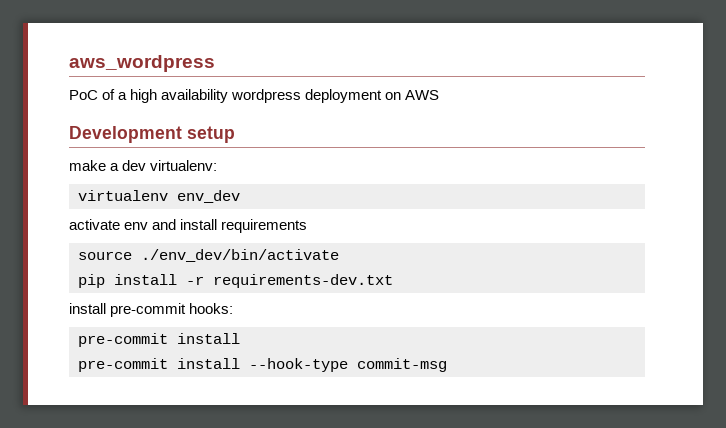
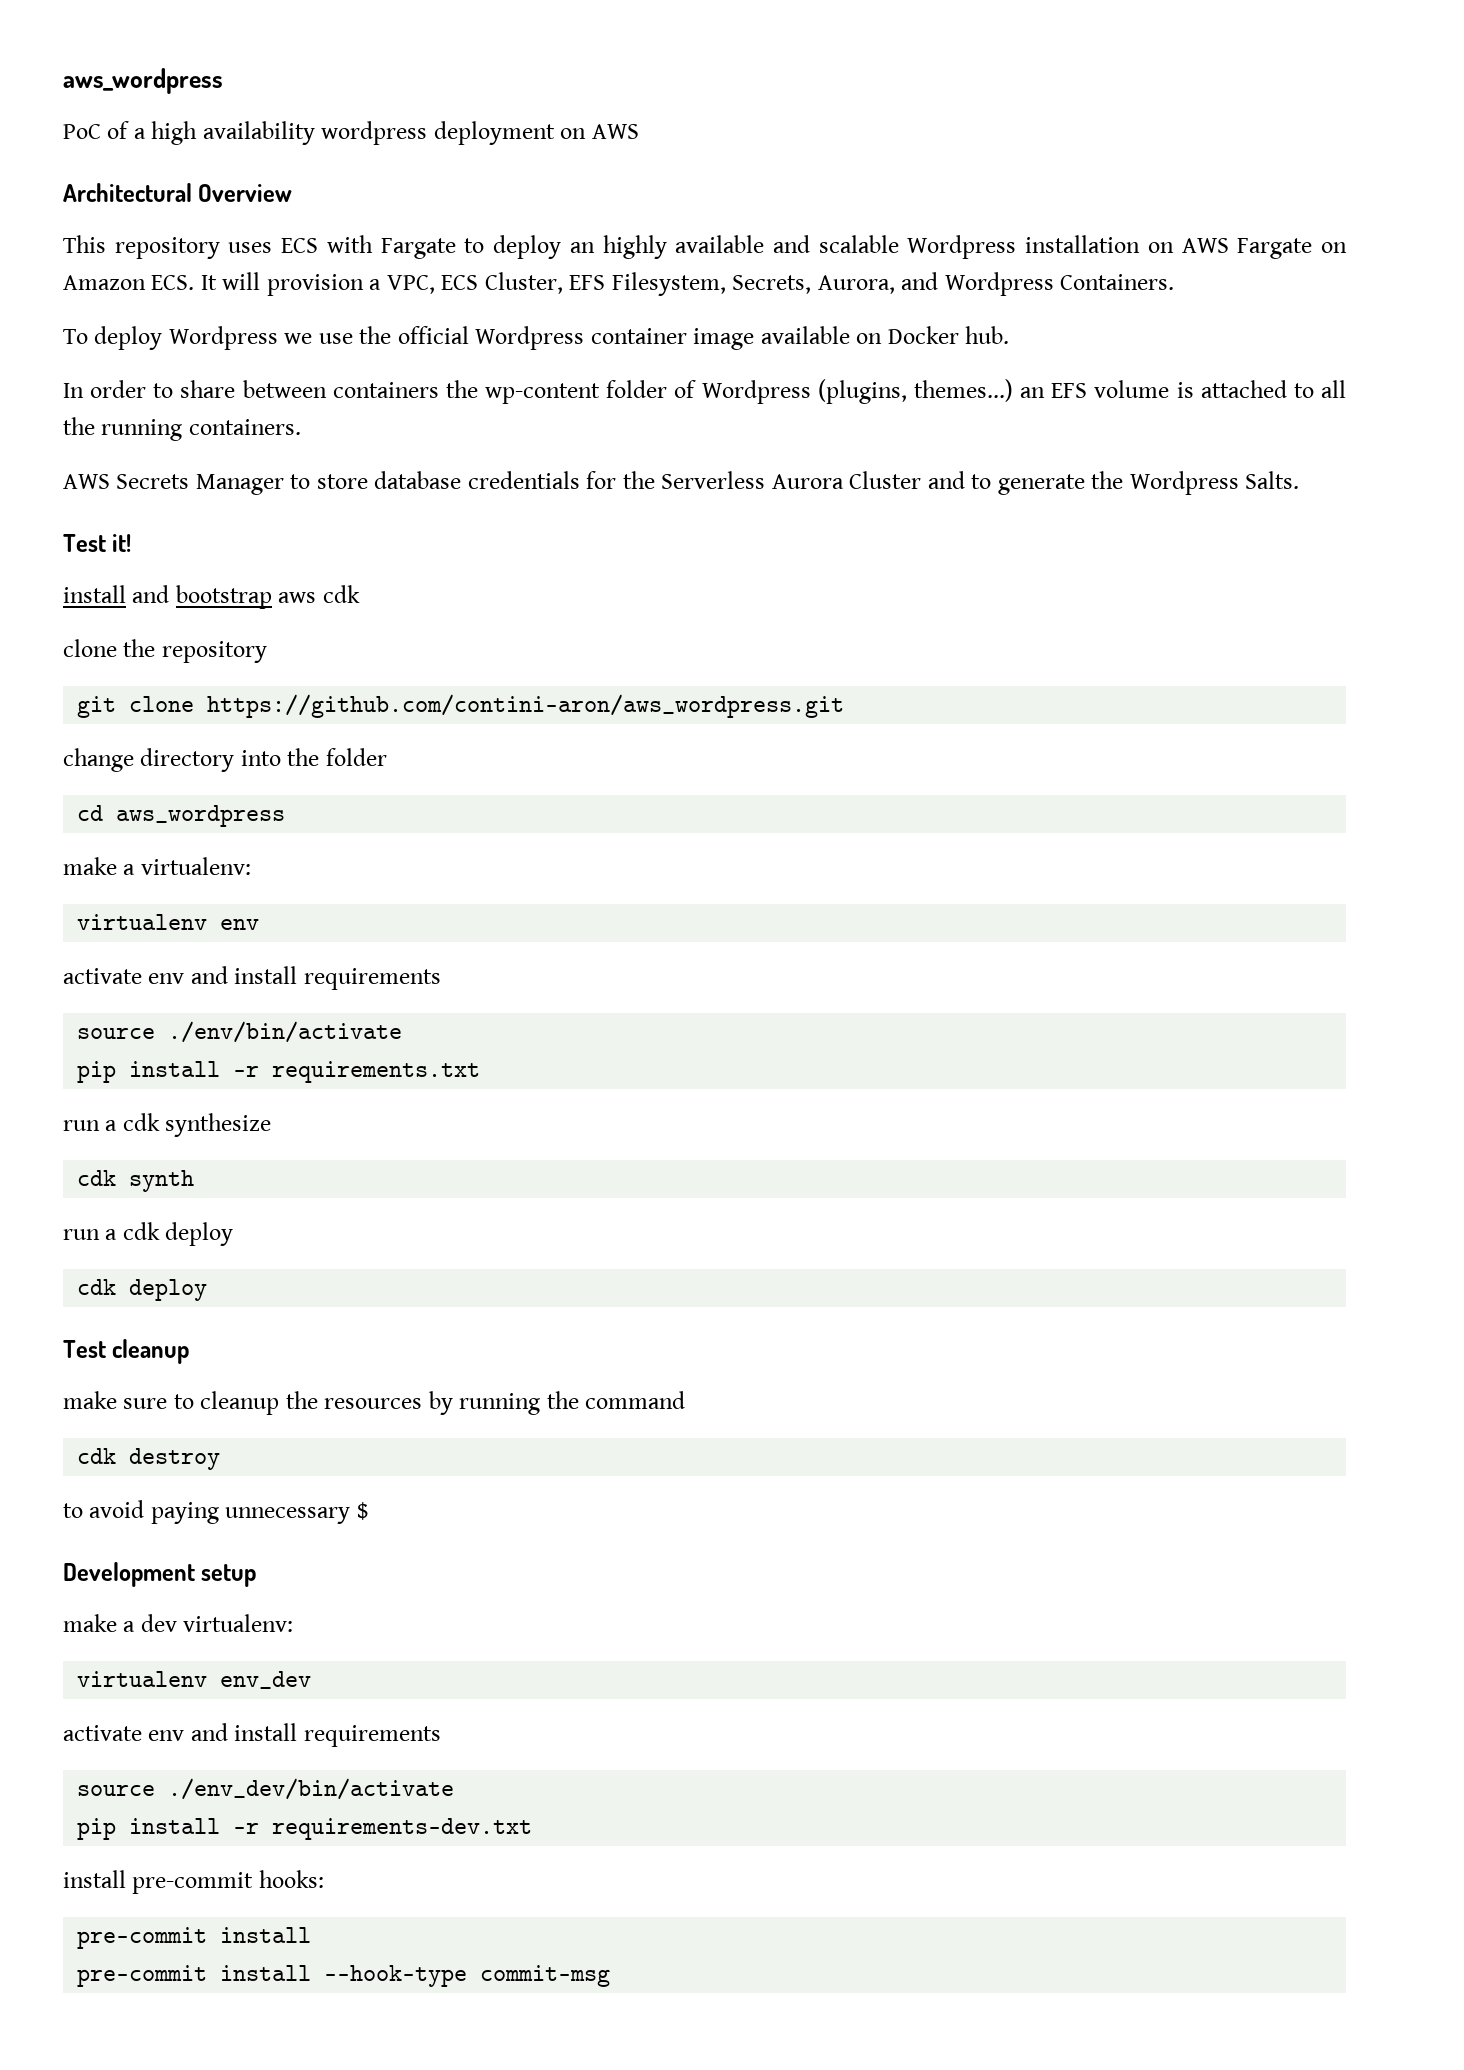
+ Architectural Overview
+ This repository uses ECS with Fargate to deploy an highly available and scalable Wordpress installation on AWS Fargate on Amazon ECS. It will provision a VPC, ECS Cluster, EFS Filesystem, Secrets, Aurora, and Wordpress Containers.
+ To deploy Wordpress we use the official Wordpress container image available on Docker hub.
+ In order to share between containers the wp-content folder of Wordpress (plugins, themes...) an EFS volume is attached to all the running containers.
+ AWS Secrets Manager to store database credentials for the Serverless Aurora Cluster and to generate the Wordpress Salts.
+ Test it!
+ install and bootstrap aws cdk
+ clone the repository
+ git clone https://github.com/contini-aron/aws_wordpress.git
+ change directory into the folder
+ cd aws_wordpress
+ make a virtualenv:
+ virtualenv env
+ activate env and install requirements
+ source ./env/bin/activate
+ pip install -r requirements.txt
+ run a cdk synthesize
+ cdk synth
+ run a cdk deploy
+ cdk deploy
+ Test cleanup
+ make sure to cleanup the resources by running the command
+ cdk destroy
+ to avoid paying unnecessary $

